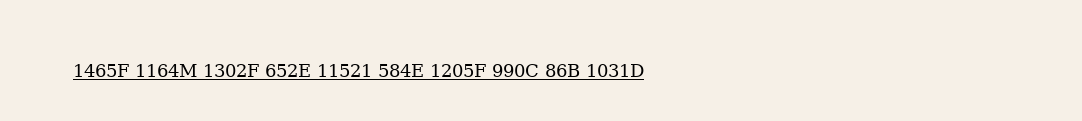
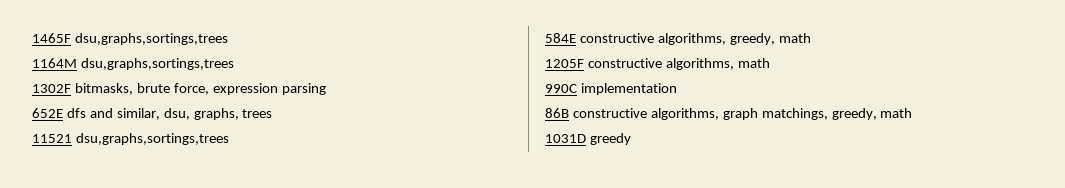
- 1465F 1164M 1302F 652E 11521 584E 1205F 990C 86B 1031D
+ 1465F dsu,graphs,sortings,trees
+ 1164M dsu,graphs,sortings,trees
+ 1302F bitmasks, brute force, expression parsing
+ 652E dfs and similar, dsu, graphs, trees
+ 11521 dsu,graphs,sortings,trees
+ 584E constructive algorithms, greedy, math
+ 1205F constructive algorithms, math
+ 990C implementation
+ 86B constructive algorithms, graph matchings, greedy, math
+ 1031D greedy

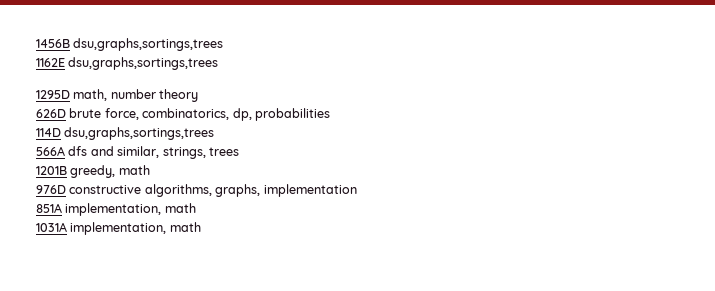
- 1465F dsu,graphs,sortings,trees
- 1164M dsu,graphs,sortings,trees
- 1302F bitmasks, brute force, expression parsing
- 652E dfs and similar, dsu, graphs, trees
+ 1456B dsu,graphs,sortings,trees
+ 1162E dsu,graphs,sortings,trees
+ 1295D math, number theory
+ 626D brute force, combinatorics, dp, probabilities
+ 114D dsu,graphs,sortings,trees
+ 566A dfs and similar, strings, trees
- 11521 dsu,graphs,sortings,trees
- 584E constructive algorithms, greedy, math
- 1205F constructive algorithms, math
- 990C implementation
- 86B constructive algorithms, graph matchings, greedy, math
- 1031D greedy
+ 1201B greedy, math
+ 976D constructive algorithms, graphs, implementation
+ 851A implementation, math
+ 1031A implementation, math

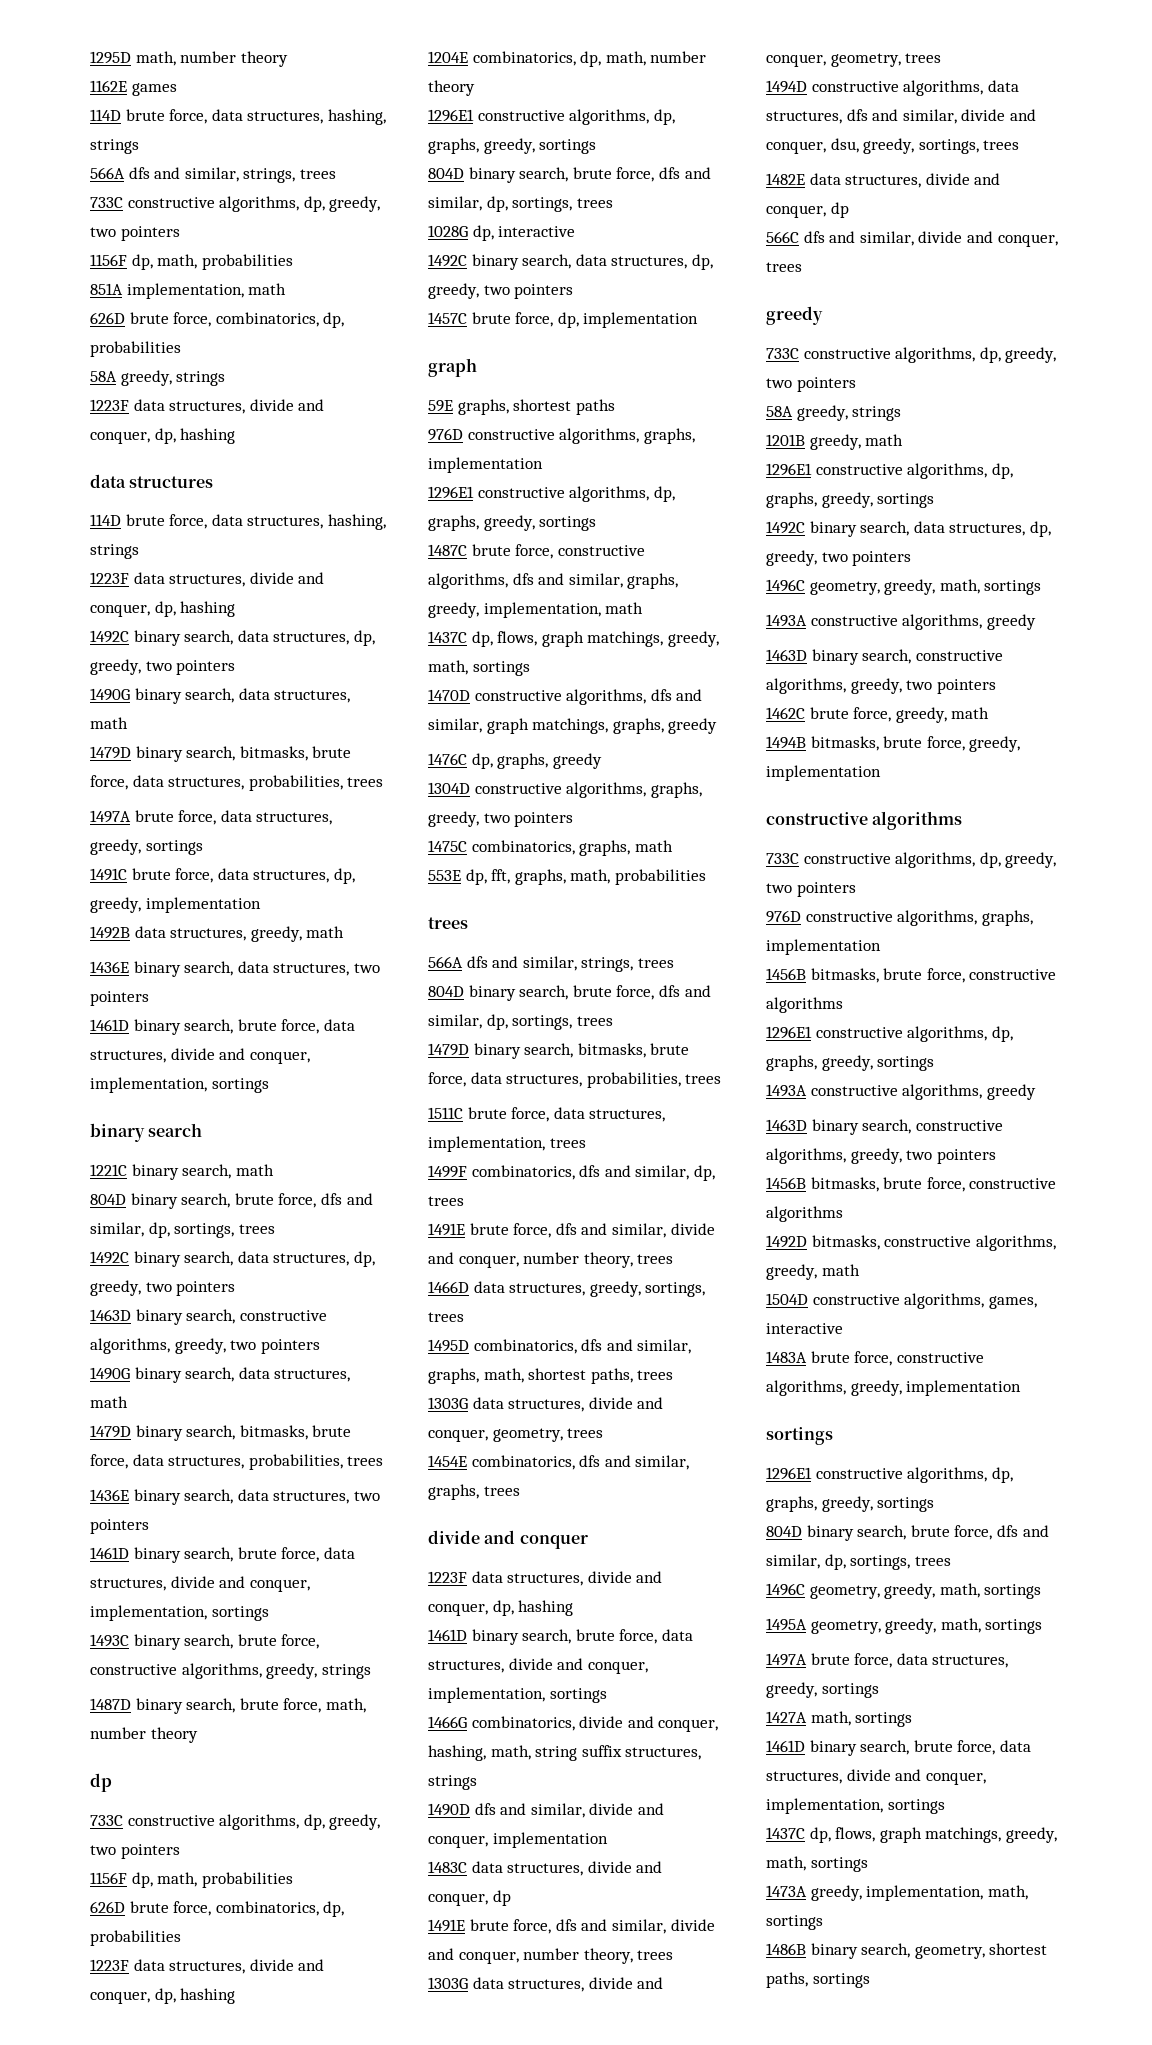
- 1456B dsu,graphs,sortings,trees
- 1162E dsu,graphs,sortings,trees
+ 1162E games
+ 114D brute force, data structures, hashing, strings
+ 566A dfs and similar, strings, trees
+ 733C constructive algorithms, dp, greedy, two pointers
+ 1156F dp, math, probabilities
+ 851A implementation, math
  626D brute force, combinatorics, dp, probabilities
- 114D dsu,graphs,sortings,trees
+ 58A greedy, strings
+ 1223F data structures, divide and conquer, dp, hashing
+ data structures
+ 114D brute force, data structures, hashing, strings
+ 1223F data structures, divide and conquer, dp, hashing
+ 1492C binary search, data structures, dp, greedy, two pointers
+ 1490G binary search, data structures, math
+ 1479D binary search, bitmasks, brute force, data structures, probabilities, trees
+ 1497A brute force, data structures, greedy, sortings
+ 1491C brute force, data structures, dp, greedy, implementation
+ 1492B data structures, greedy, math
+ 1436E binary search, data structures, two pointers
+ 1461D binary search, brute force, data structures, divide and conquer, implementation, sortings
+ binary search
+ 1221C binary search, math
+ 804D binary search, brute force, dfs and similar, dp, sortings, trees
+ 1492C binary search, data structures, dp, greedy, two pointers
+ 1463D binary search, constructive algorithms, greedy, two pointers
+ 1490G binary search, data structures, math
+ 1479D binary search, bitmasks, brute force, data structures, probabilities, trees
+ 1436E binary search, data structures, two pointers
+ 1461D binary search, brute force, data structures, divide and conquer, implementation, sortings
+ 1493C binary search, brute force, constructive algorithms, greedy, strings
+ 1487D binary search, brute force, math, number theory
+ dp
+ 733C constructive algorithms, dp, greedy, two pointers
+ 1156F dp, math, probabilities
+ 626D brute force, combinatorics, dp, probabilities
+ 1223F data structures, divide and conquer, dp, hashing
+ 1204E combinatorics, dp, math, number theory
+ 1296E1 constructive algorithms, dp, graphs, greedy, sortings
+ 804D binary search, brute force, dfs and similar, dp, sortings, trees
+ 1028G dp, interactive
+ 1492C binary search, data structures, dp, greedy, two pointers
+ 1457C brute force, dp, implementation
+ graph
+ 59E graphs, shortest paths
+ 976D constructive algorithms, graphs, implementation
+ 1296E1 constructive algorithms, dp, graphs, greedy, sortings
+ 1487C brute force, constructive algorithms, dfs and similar, graphs, greedy, implementation, math
+ 1437C dp, flows, graph matchings, greedy, math, sortings
+ 1470D constructive algorithms, dfs and similar, graph matchings, graphs, greedy
+ 1476C dp, graphs, greedy
+ 1304D constructive algorithms, graphs, greedy, two pointers
+ 1475C combinatorics, graphs, math
+ 553E dp, fft, graphs, math, probabilities
+ trees
  566A dfs and similar, strings, trees
+ 804D binary search, brute force, dfs and similar, dp, sortings, trees
+ 1479D binary search, bitmasks, brute force, data structures, probabilities, trees
+ 1511C brute force, data structures, implementation, trees
+ 1499F combinatorics, dfs and similar, dp, trees
+ 1491E brute force, dfs and similar, divide and conquer, number theory, trees
+ 1466D data structures, greedy, sortings, trees
+ 1495D combinatorics, dfs and similar, graphs, math, shortest paths, trees
+ 1303G data structures, divide and conquer, geometry, trees
+ 1454E combinatorics, dfs and similar, graphs, trees
+ divide and conquer
+ 1223F data structures, divide and conquer, dp, hashing
+ 1461D binary search, brute force, data structures, divide and conquer, implementation, sortings
+ 1466G combinatorics, divide and conquer, hashing, math, string suffix structures, strings
+ 1490D dfs and similar, divide and conquer, implementation
+ 1483C data structures, divide and conquer, dp
+ 1491E brute force, dfs and similar, divide and conquer, number theory, trees
+ 1303G data structures, divide and conquer, geometry, trees
+ 1494D constructive algorithms, data structures, dfs and similar, divide and conquer, dsu, greedy, sortings, trees
+ 1482E data structures, divide and conquer, dp
+ 566C dfs and similar, divide and conquer, trees
+ greedy
+ 733C constructive algorithms, dp, greedy, two pointers
+ 58A greedy, strings
  1201B greedy, math
+ 1296E1 constructive algorithms, dp, graphs, greedy, sortings
+ 1492C binary search, data structures, dp, greedy, two pointers
+ 1496C geometry, greedy, math, sortings
+ 1493A constructive algorithms, greedy
+ 1463D binary search, constructive algorithms, greedy, two pointers
+ 1462C brute force, greedy, math
+ 1494B bitmasks, brute force, greedy, implementation
+ constructive algorithms
+ 733C constructive algorithms, dp, greedy, two pointers
  976D constructive algorithms, graphs, implementation
- 851A implementation, math
- 1031A implementation, math
+ 1456B bitmasks, brute force, constructive algorithms
+ 1296E1 constructive algorithms, dp, graphs, greedy, sortings
+ 1493A constructive algorithms, greedy
+ 1463D binary search, constructive algorithms, greedy, two pointers
+ 1456B bitmasks, brute force, constructive algorithms
+ 1492D bitmasks, constructive algorithms, greedy, math
+ 1504D constructive algorithms, games, interactive
+ 1483A brute force, constructive algorithms, greedy, implementation
+ sortings
+ 1296E1 constructive algorithms, dp, graphs, greedy, sortings
+ 804D binary search, brute force, dfs and similar, dp, sortings, trees
+ 1496C geometry, greedy, math, sortings
+ 1495A geometry, greedy, math, sortings
+ 1497A brute force, data structures, greedy, sortings
+ 1427A math, sortings
+ 1461D binary search, brute force, data structures, divide and conquer, implementation, sortings
+ 1437C dp, flows, graph matchings, greedy, math, sortings
+ 1473A greedy, implementation, math, sortings
+ 1486B binary search, geometry, shortest paths, sortings

